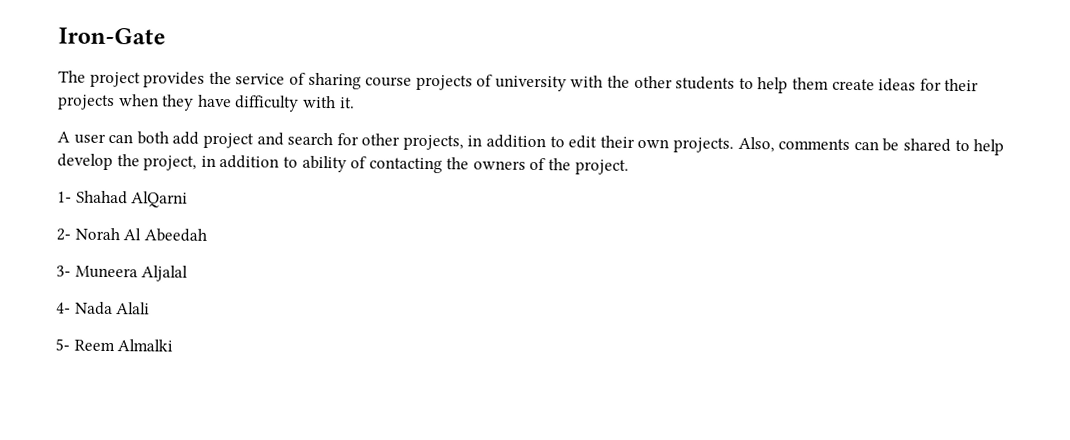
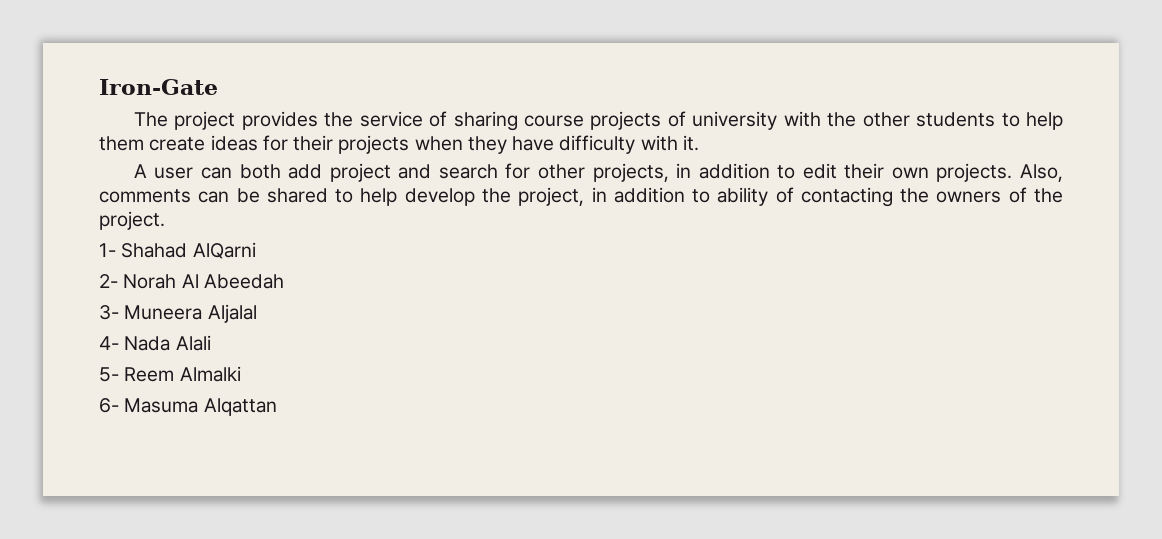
+ 6- Masuma Alqattan

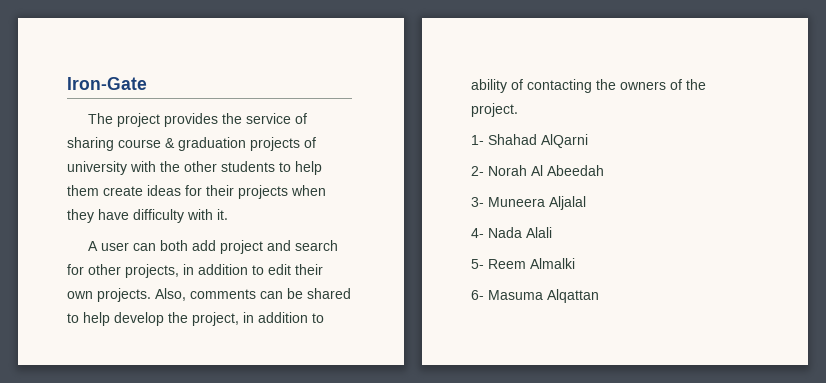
- The project provides the service of sharing course projects of university with the other students to help them create ideas for their projects when they have difficulty with it.
+ The project provides the service of sharing course & graduation projects of university with the other students to help them create ideas for their projects when they have difficulty with it.

